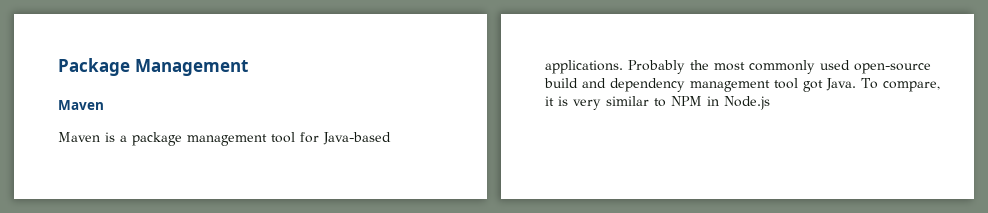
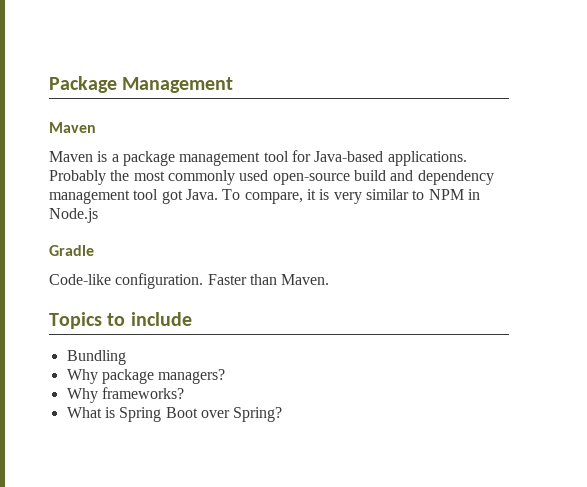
+ Gradle
+ Code-like configuration. Faster than Maven.
+ Topics to include
+ Bundling
+ Why package managers?
+ Why frameworks?
+ What is Spring Boot over Spring?

